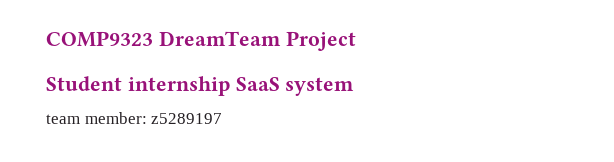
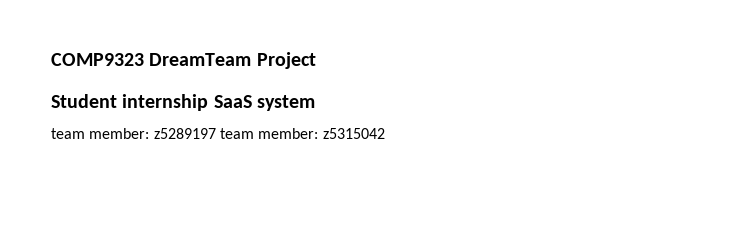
- team member: z5289197
+ team member: z5289197 team member: z5315042

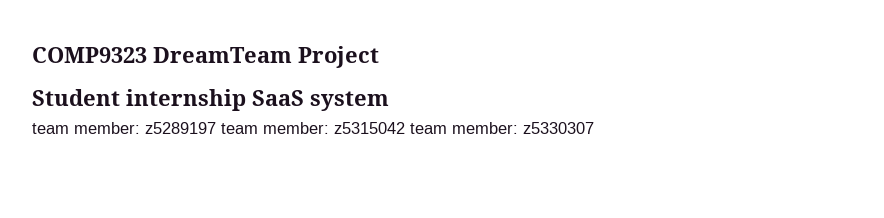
- team member: z5289197 team member: z5315042
+ team member: z5289197 team member: z5315042 team member: z5330307

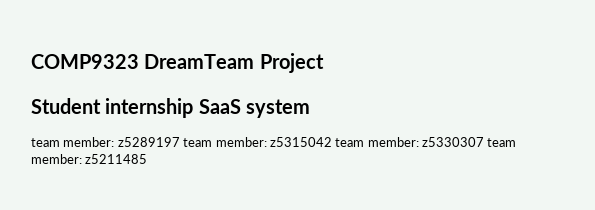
- team member: z5289197 team member: z5315042 team member: z5330307
+ team member: z5289197 team member: z5315042 team member: z5330307 team member: z5211485

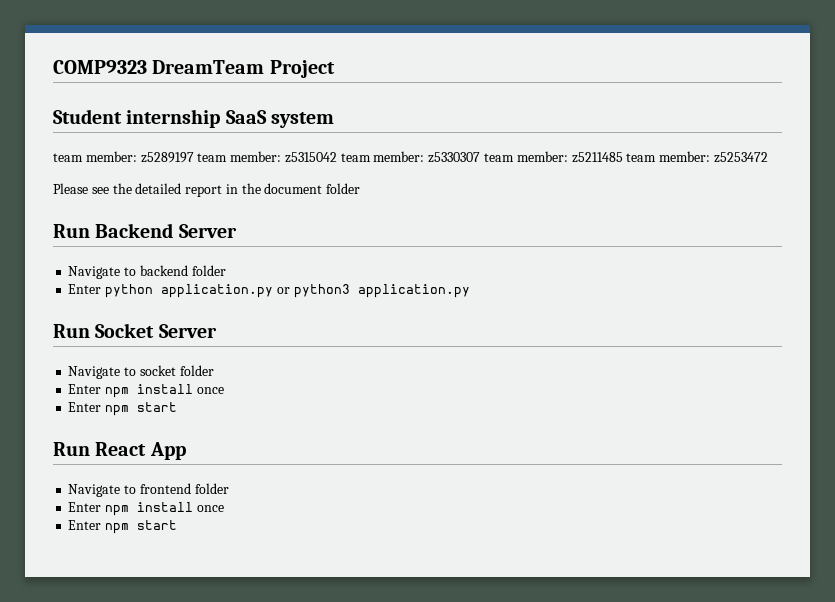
- team member: z5289197 team member: z5315042 team member: z5330307 team member: z5211485
+ team member: z5289197 team member: z5315042 team member: z5330307 team member: z5211485 team member: z5253472
+ Please see the detailed report in the document folder
+ Run Backend Server
+ Navigate to backend folder
+ Enter python application.py or python3 application.py
+ Run Socket Server
+ Navigate to socket folder
+ Enter npm install once
+ Enter npm start
+ Run React App
+ Navigate to frontend folder
+ Enter npm install once
+ Enter npm start

